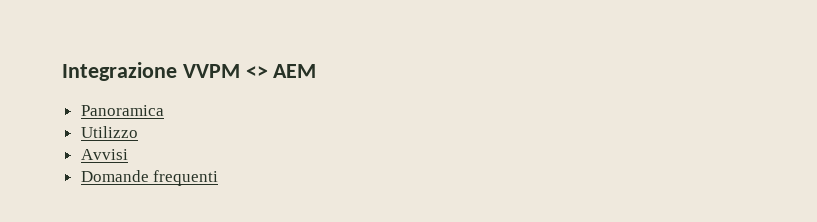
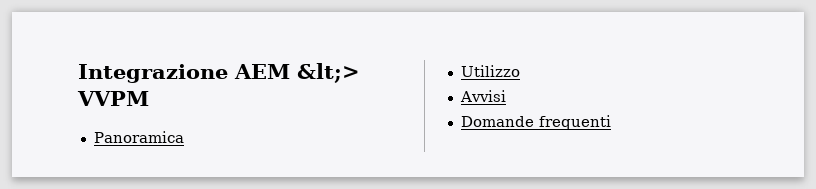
- Integrazione VVPM <> AEM
+ Integrazione AEM &lt;> VVPM

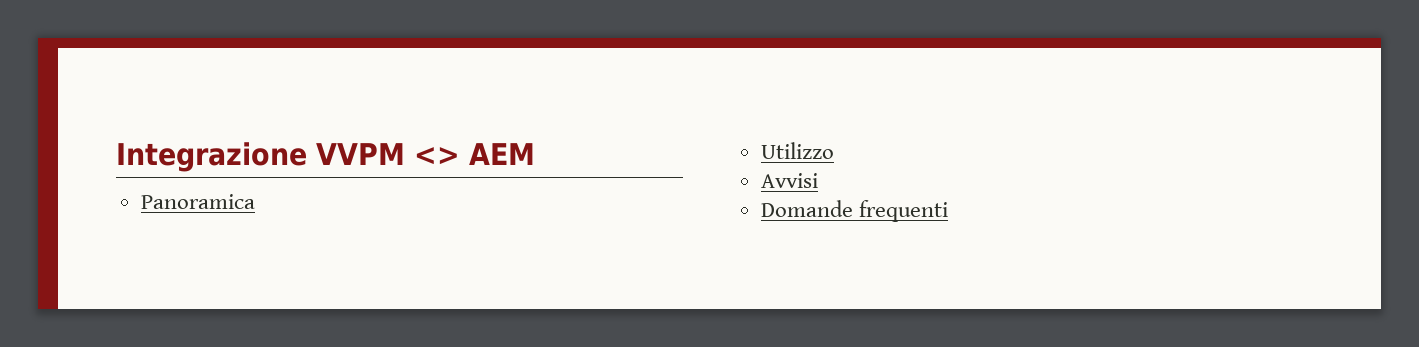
- Integrazione AEM &lt;> VVPM
+ Integrazione VVPM <> AEM

